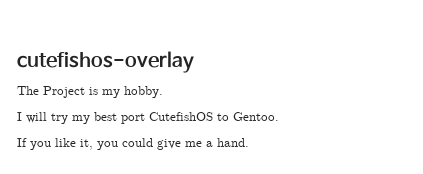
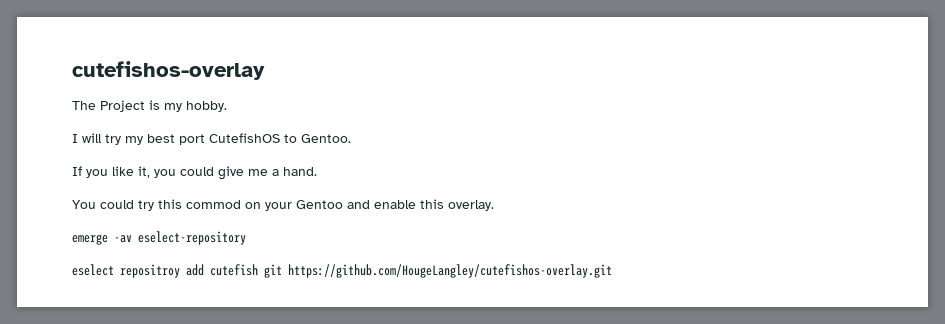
+ You could try this commod on your Gentoo and enable this overlay.
+ emerge -av eselect-repository
+ eselect repositroy add cutefish git https://github.com/HougeLangley/cutefishos-overlay.git

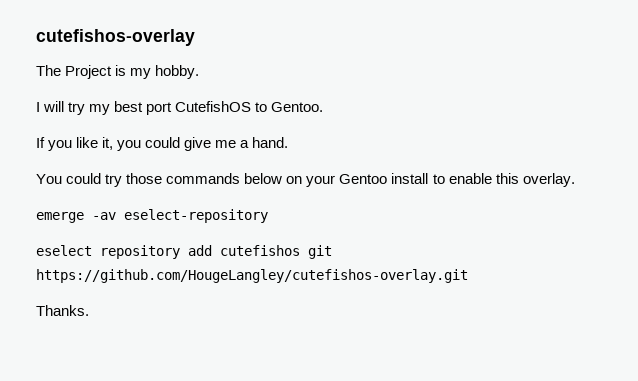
- You could try this commod on your Gentoo and enable this overlay.
+ You could try those commands below on your Gentoo install to enable this overlay.
- eselect repositroy add cutefish git https://github.com/HougeLangley/cutefishos-overlay.git
+ eselect repository add cutefishos git https://github.com/HougeLangley/cutefishos-overlay.git
+ Thanks.

